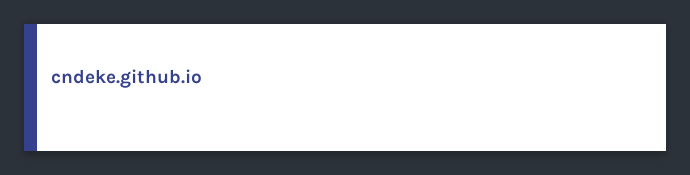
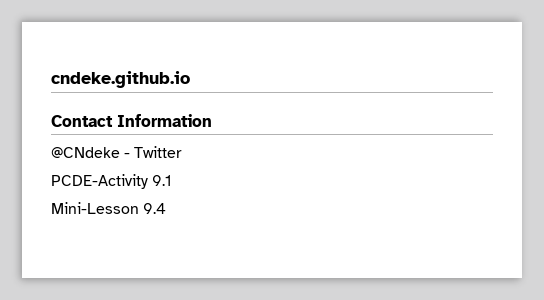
+ Contact Information
+ @CNdeke - Twitter
+ PCDE-Activity 9.1
+ Mini-Lesson 9.4

